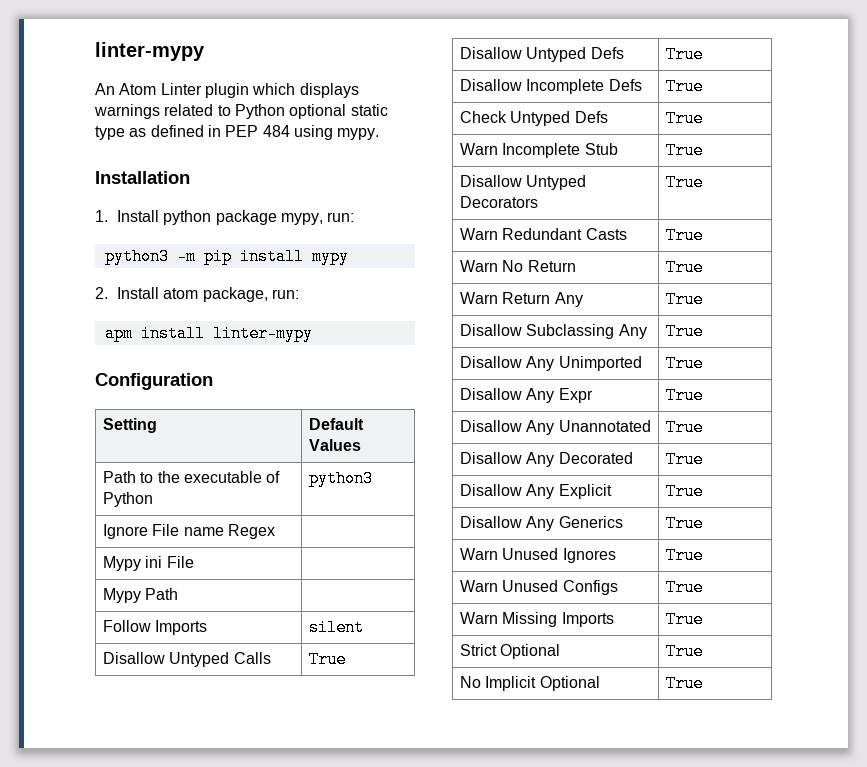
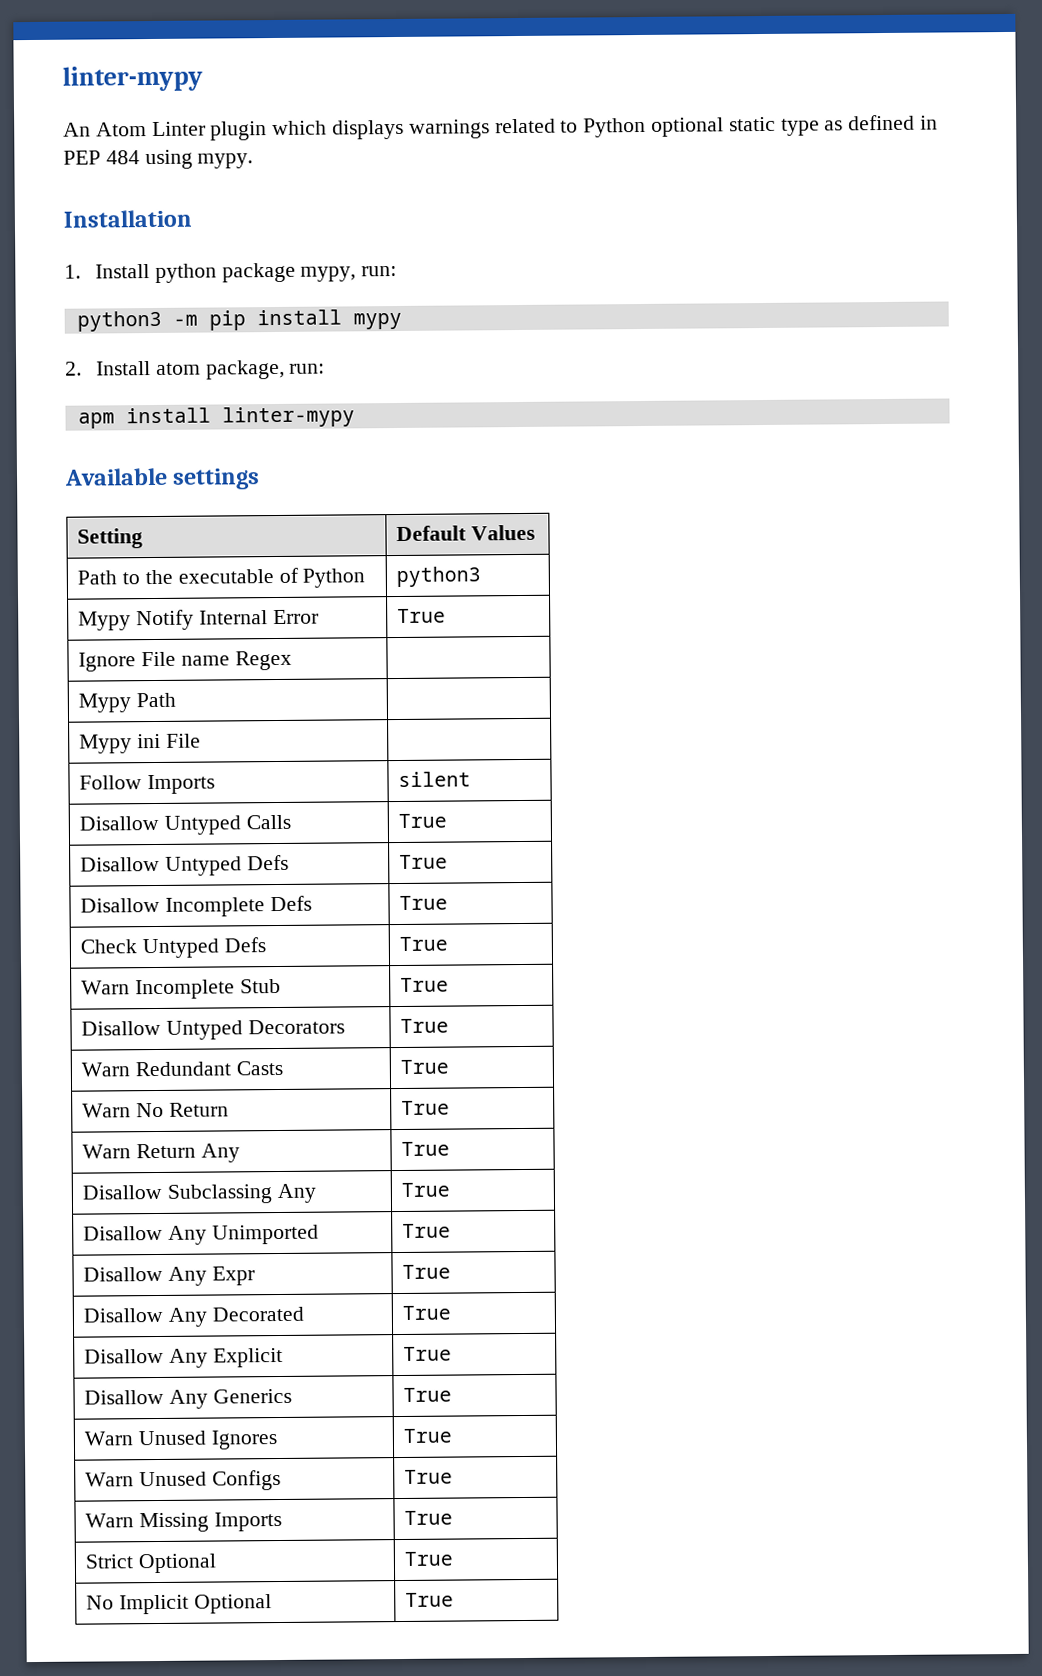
- Configuration
+ Available settings
+ Mypy Notify Internal Error | True
+ Mypy Path |
  Mypy ini File |
- Mypy Path |
- Disallow Any Unannotated | True

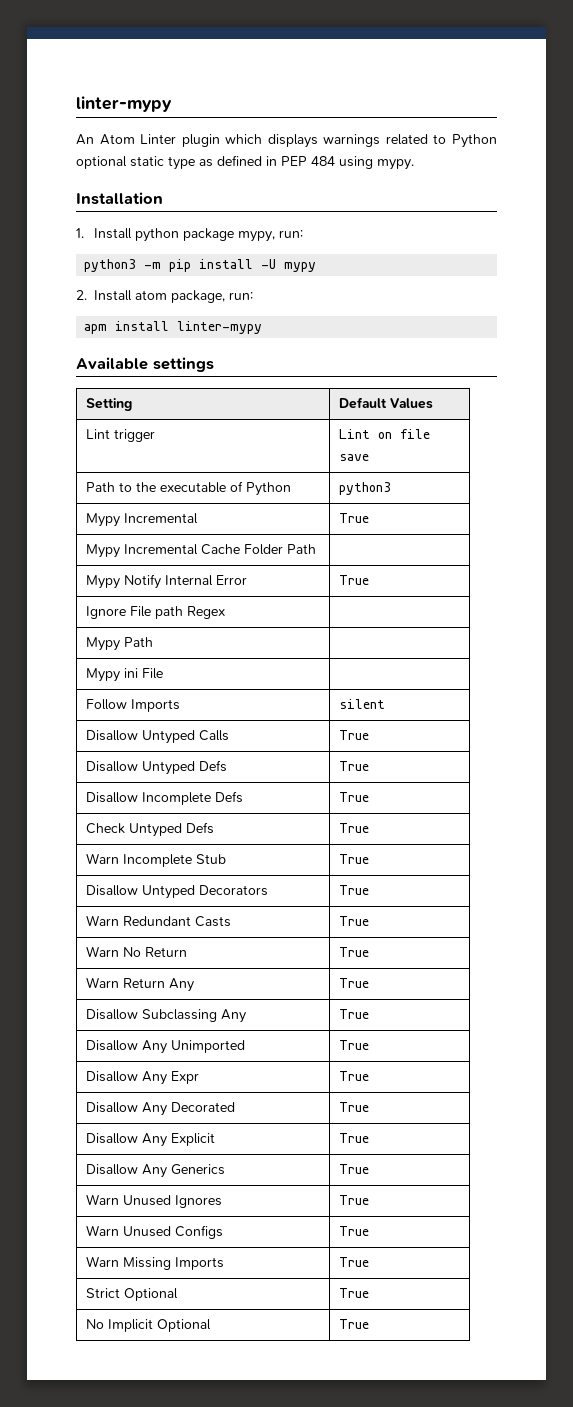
- python3 -m pip install mypy
+ python3 -m pip install -U mypy
+ Lint trigger | Lint on file save
+ Mypy Incremental | True
+ Mypy Incremental Cache Folder Path |
- Ignore File name Regex |
+ Ignore File path Regex |

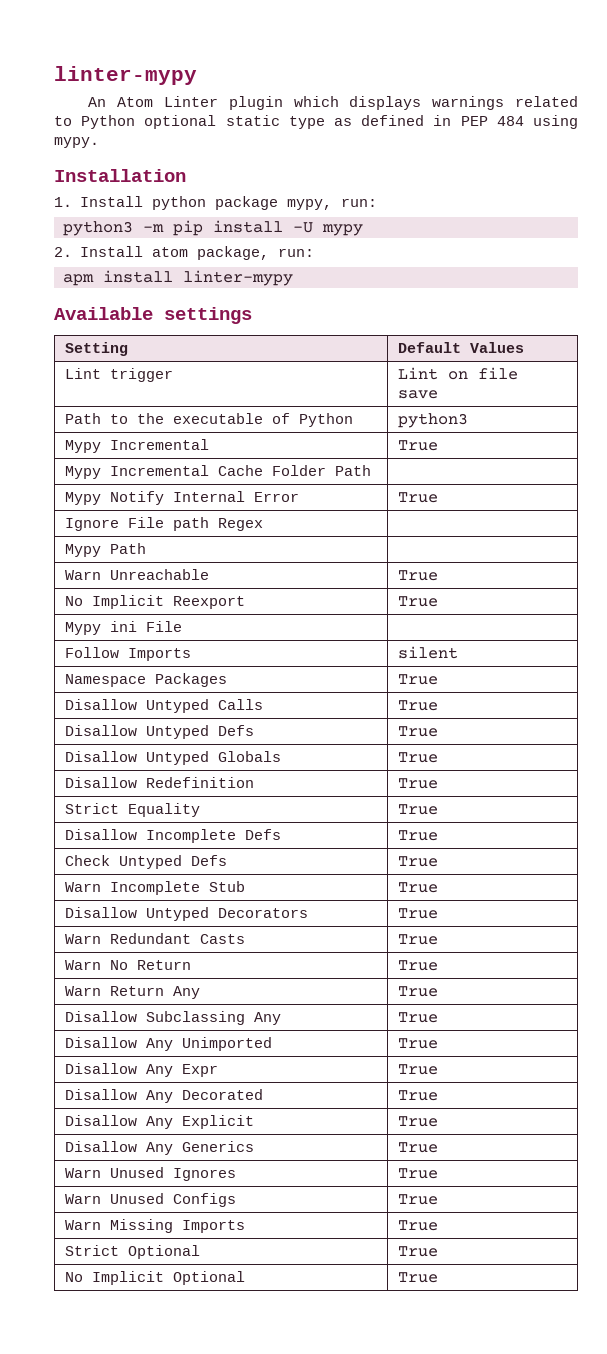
+ Warn Unreachable | True
+ No Implicit Reexport | True
+ Namespace Packages | True
+ Disallow Untyped Globals | True
+ Disallow Redefinition | True
+ Strict Equality | True

